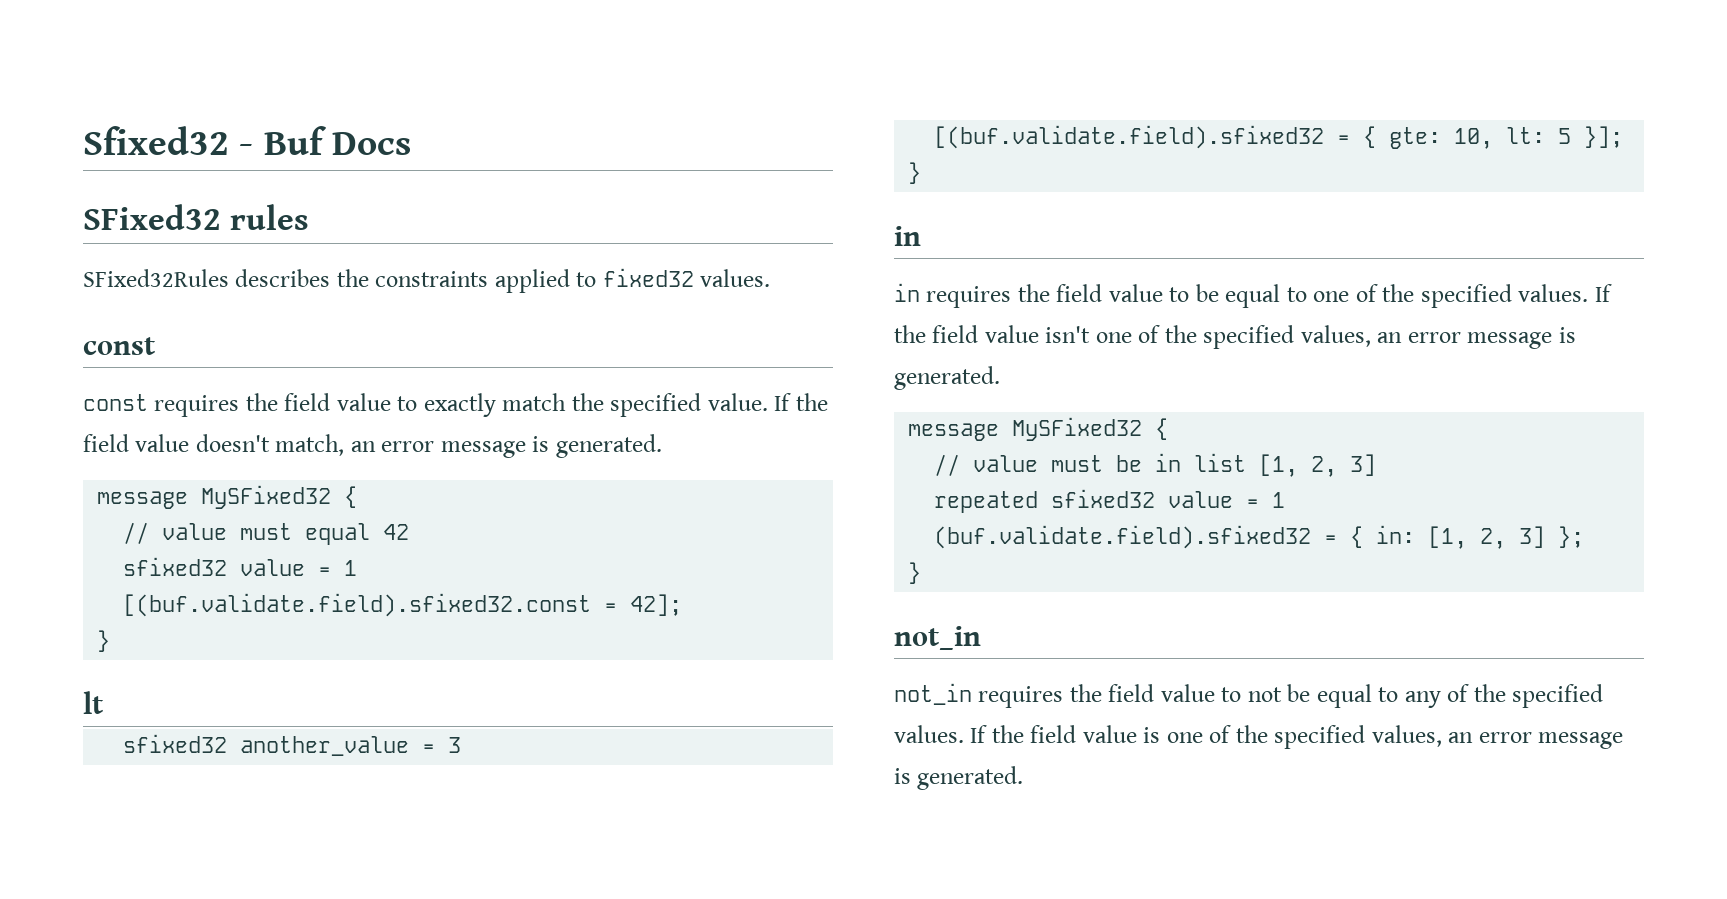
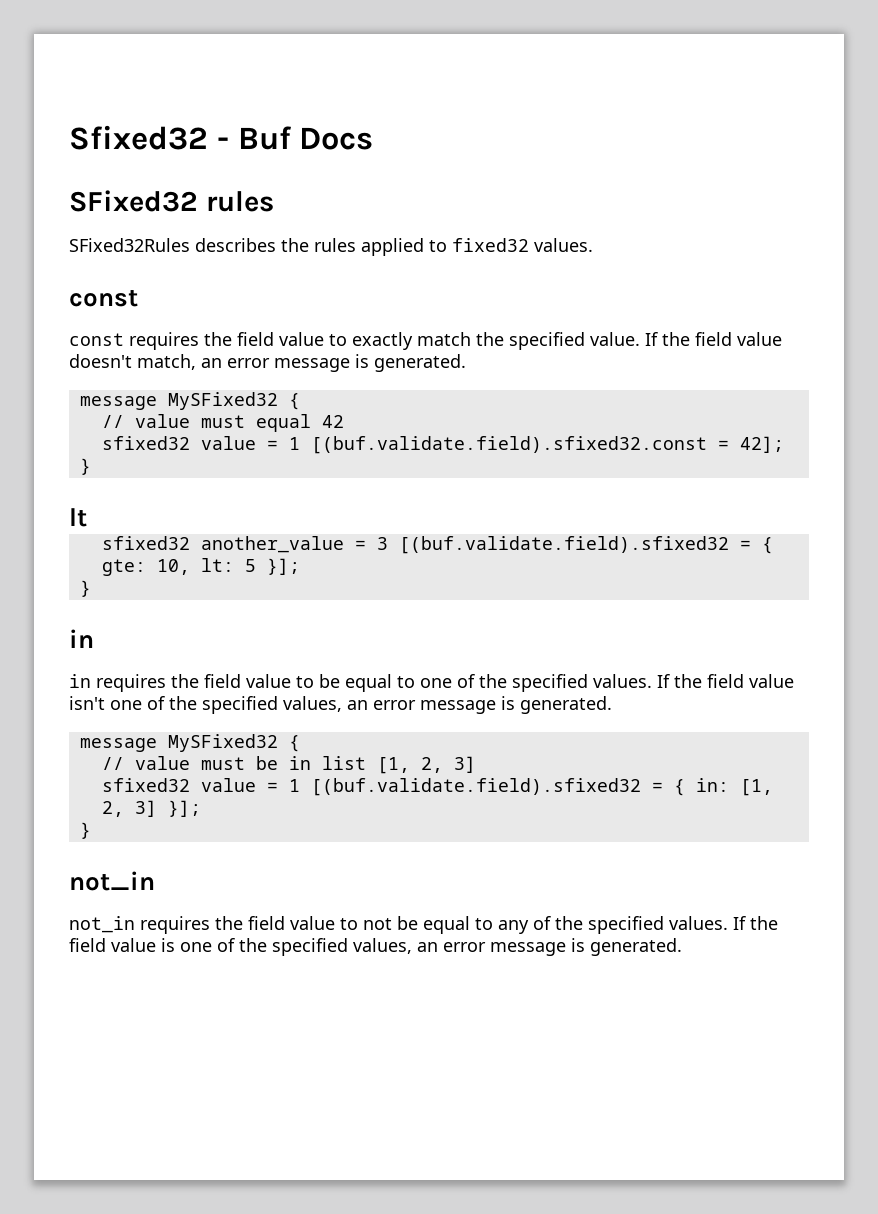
- SFixed32Rules describes the constraints applied to fixed32 values.
+ SFixed32Rules describes the rules applied to fixed32 values.
- repeated sfixed32 value = 1 (buf.validate.field).sfixed32 = { in: [1, 2, 3] };
+ sfixed32 value = 1 [(buf.validate.field).sfixed32 = { in: [1, 2, 3] }];

